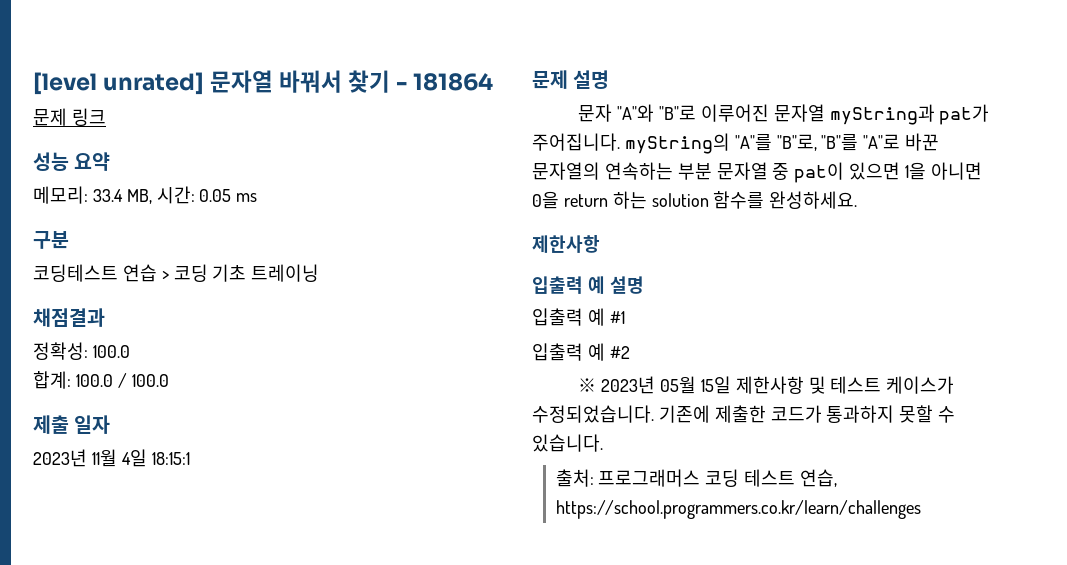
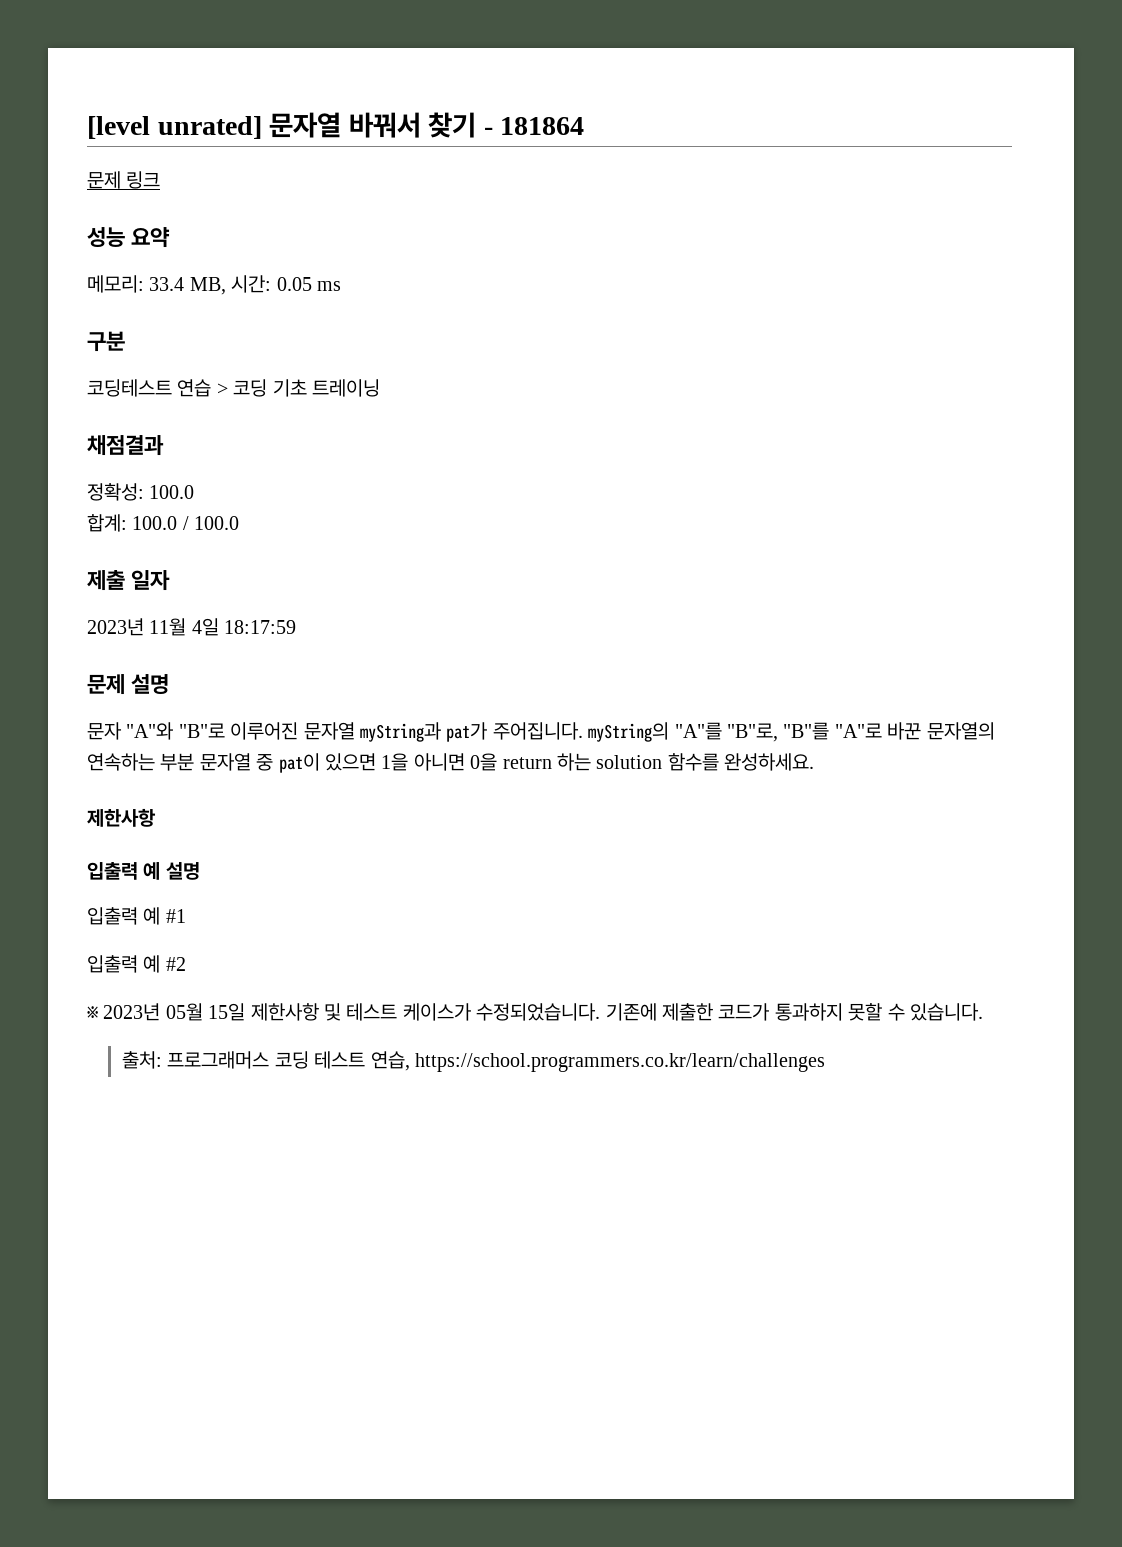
- 2023년 11월 4일 18:15:1
+ 2023년 11월 4일 18:17:59

